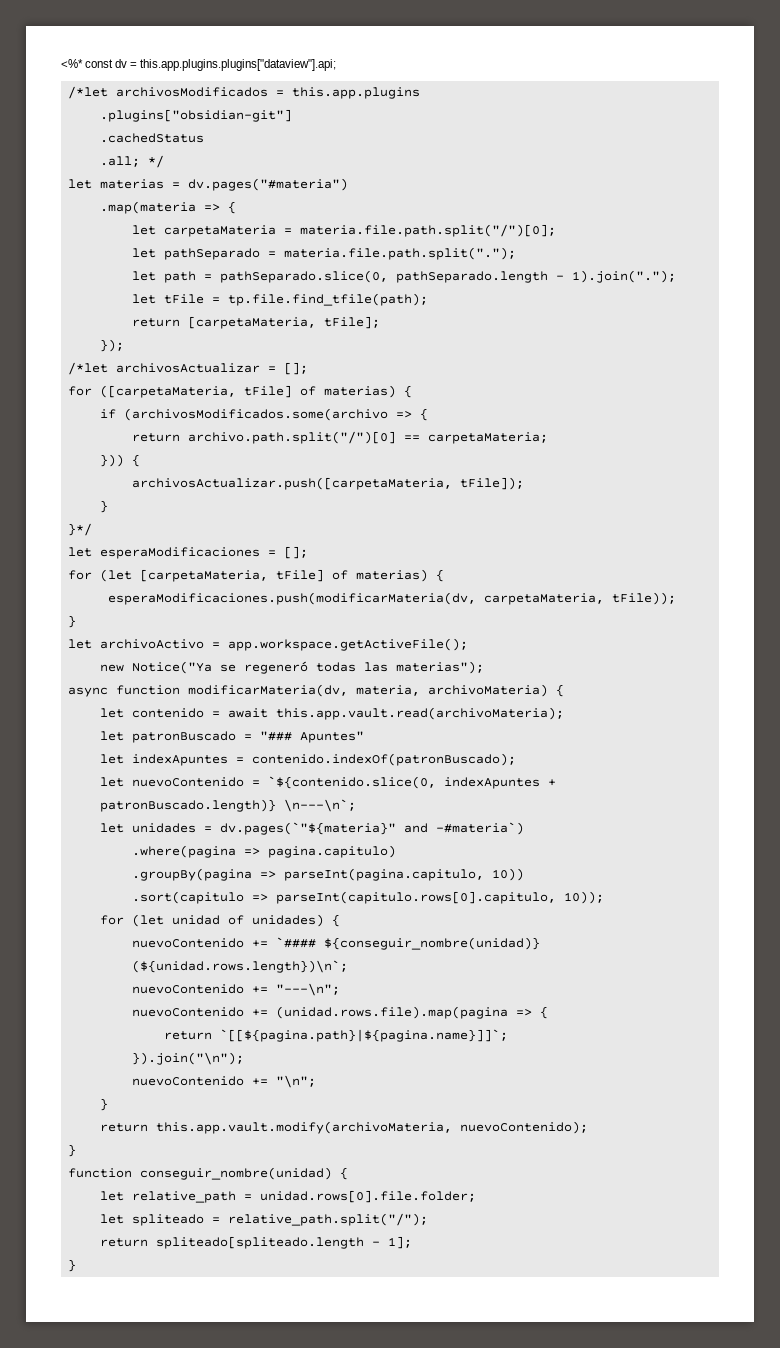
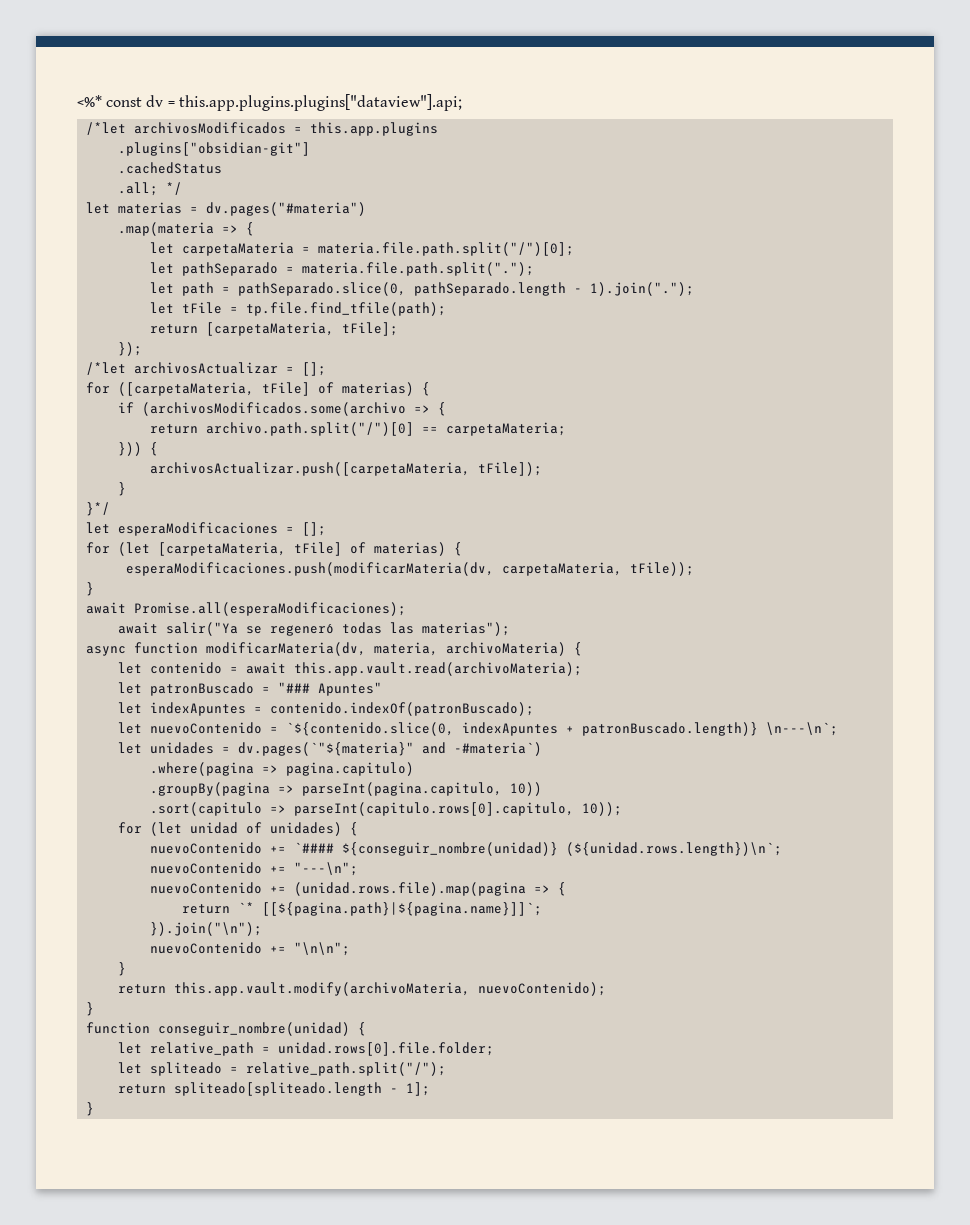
- let archivoActivo = app.workspace.getActiveFile();
- new Notice("Ya se regeneró todas las materias");
+ await Promise.all(esperaModificaciones);
+ await salir("Ya se regeneró todas las materias");
- return `[[${pagina.path}|${pagina.name}]]`;
+ return `* [[${pagina.path}|${pagina.name}]]`;
- nuevoContenido += "\n";
+ nuevoContenido += "\n\n";

